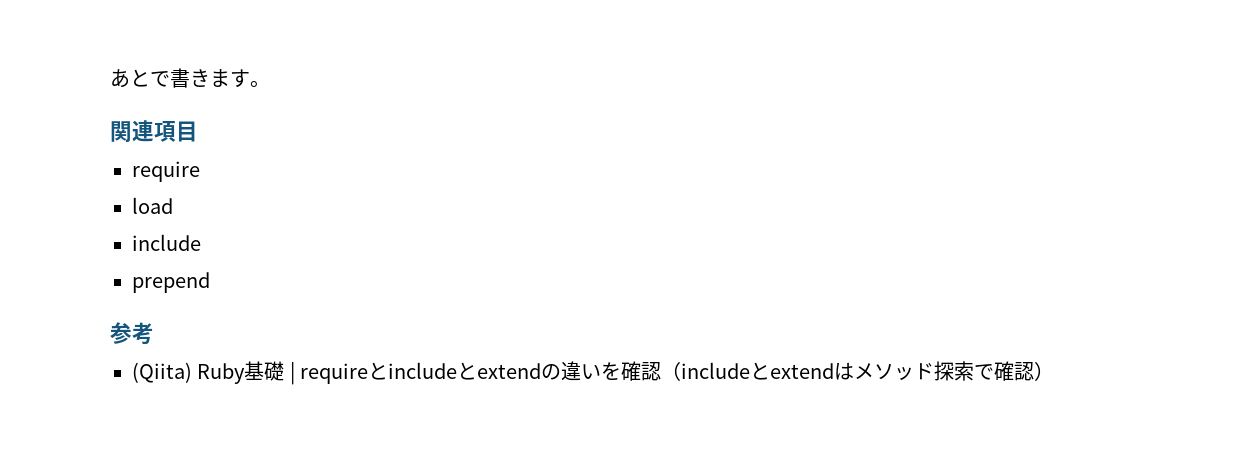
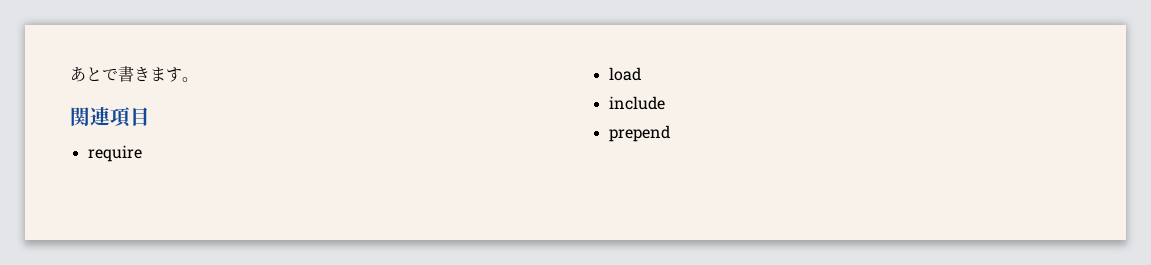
- 参考
- (Qiita) Ruby基礎 | requireとincludeとextendの違いを確認（includeとextendはメソッド探索で確認）

